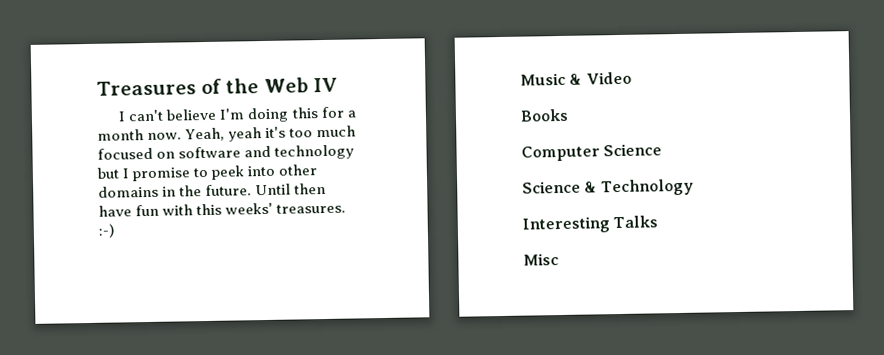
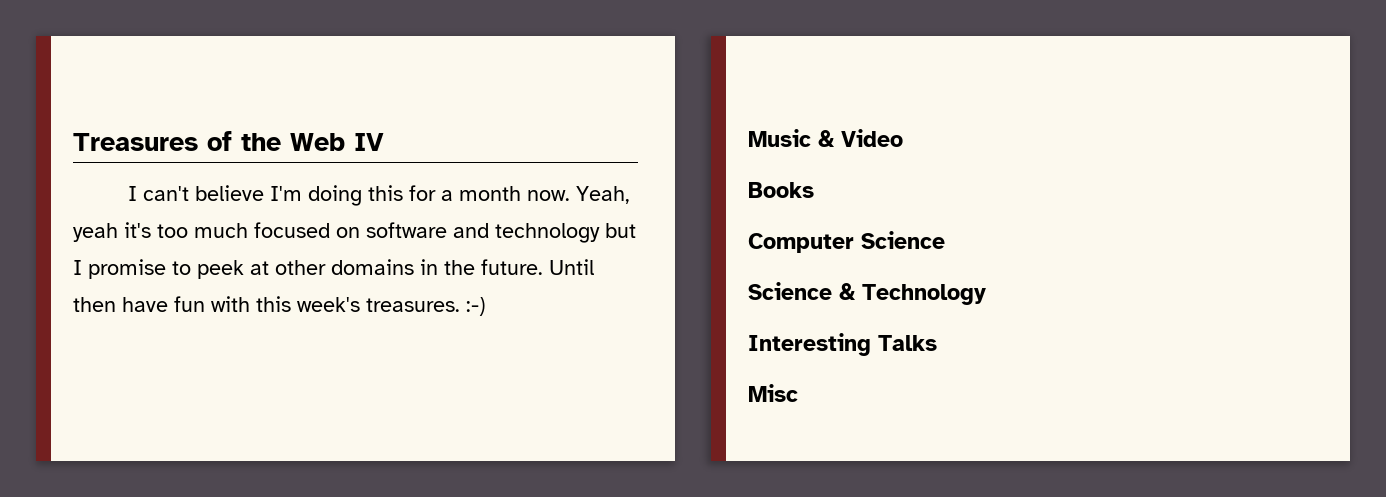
- Yeah, yeah it's too much focused on software and technology but I promise to peek into other domains in the future.
+ Yeah, yeah it's too much focused on software and technology but I promise to peek at other domains in the future.
- Until then have fun with this weeks' treasures. :-)
+ Until then have fun with this week's treasures. :-)

